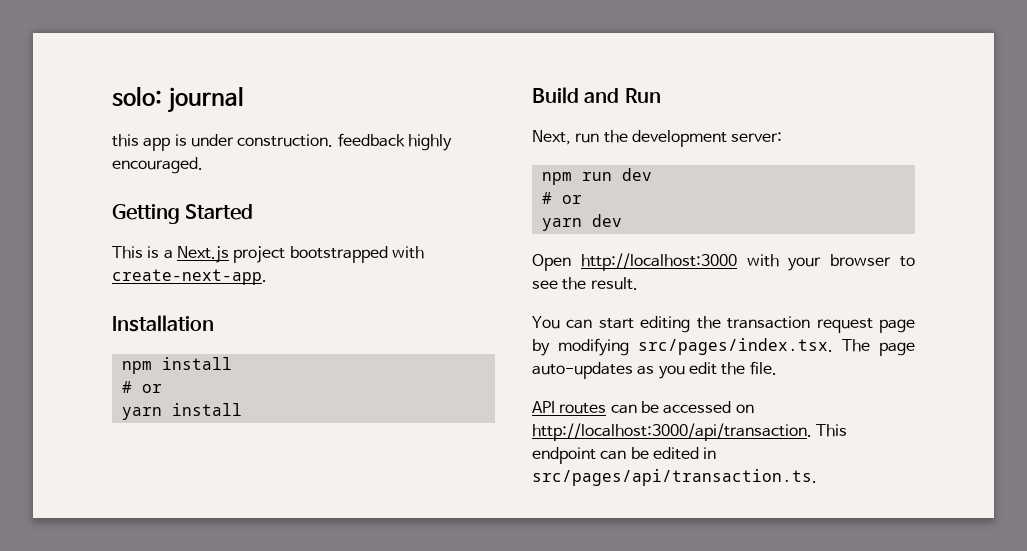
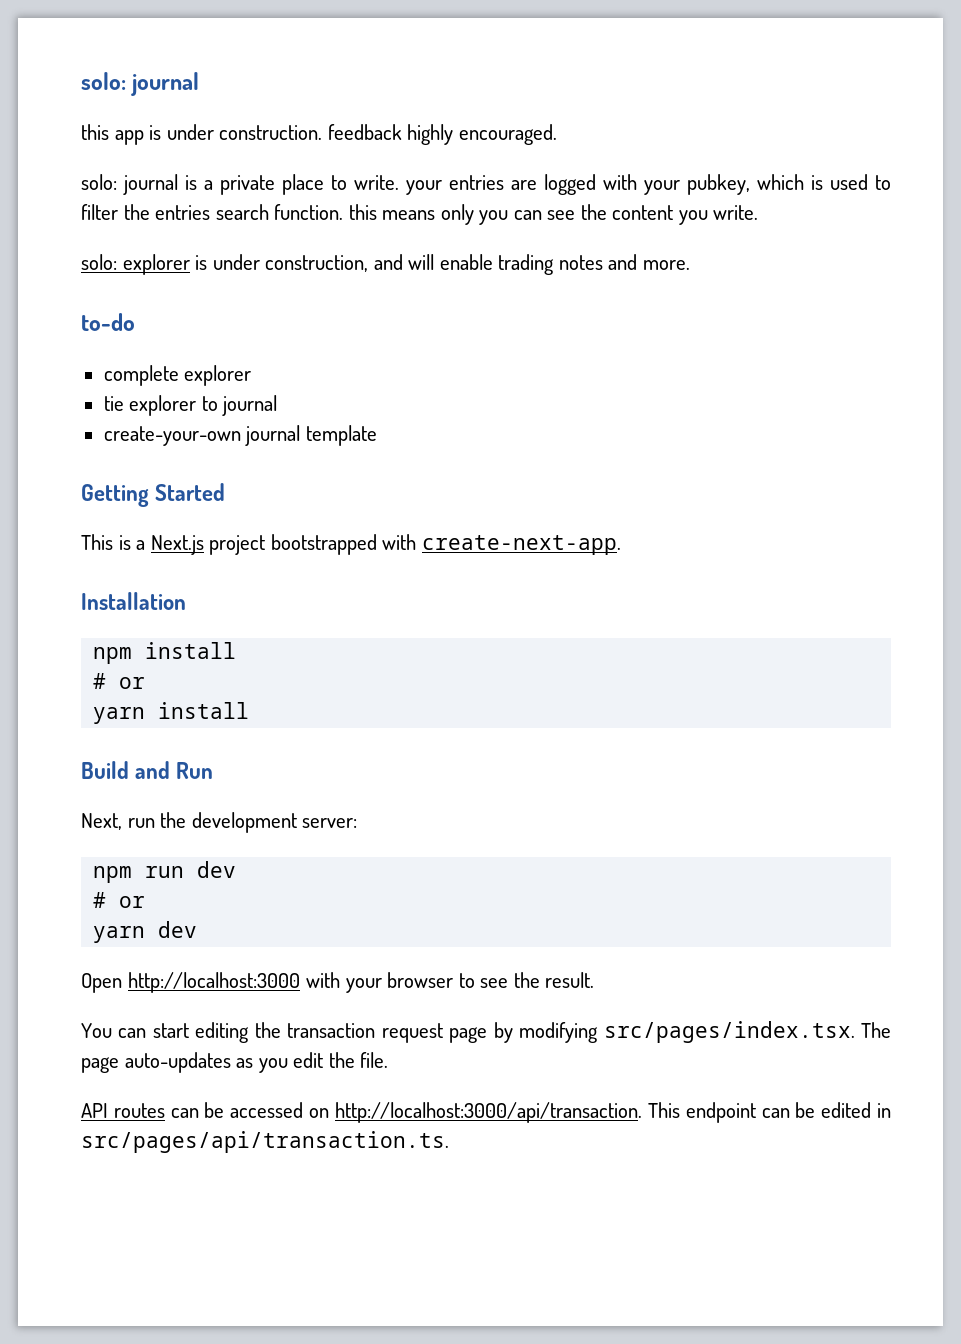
+ solo: journal is a private place to write. your entries are logged with your pubkey, which is used to filter the entries search function. this means only you can see the content you write.
+ solo: explorer is under construction, and will enable trading notes and more.
+ to-do
+ complete explorer
+ tie explorer to journal
+ create-your-own journal template

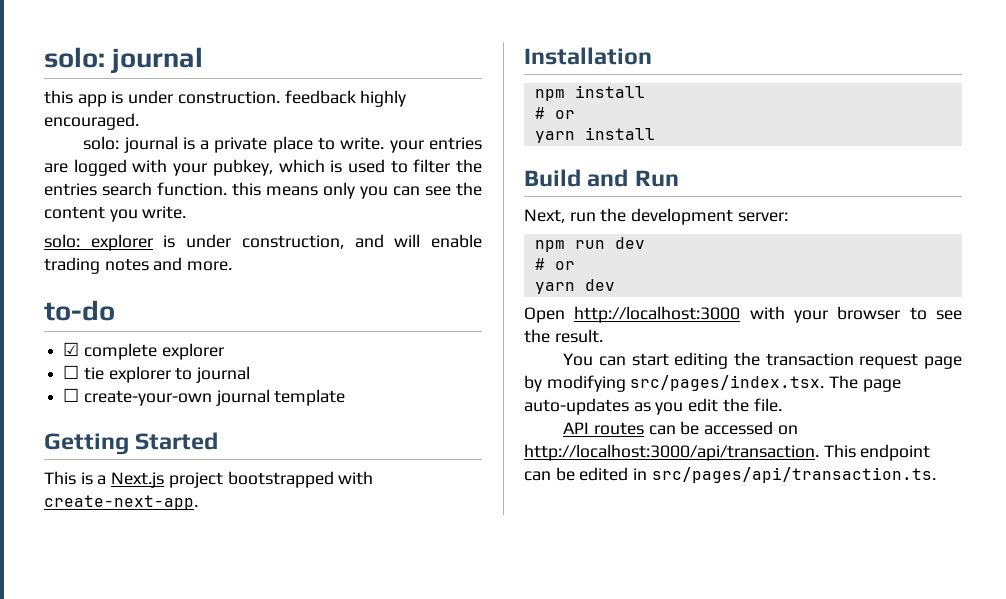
- complete explorer
+ ☑ complete explorer
- tie explorer to journal
+ ☐ tie explorer to journal
- create-your-own journal template
+ ☐ create-your-own journal template

